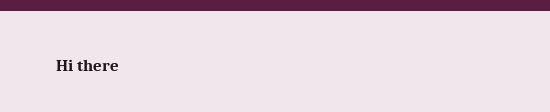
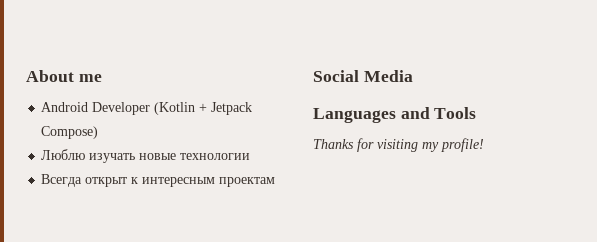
- Hi there
+ About me
+ Android Developer (Kotlin + Jetpack Compose)
+ Люблю изучать новые технологии
+ Всегда открыт к интересным проектам
+ Social Media
+ Languages and Tools
+ Thanks for visiting my profile!

